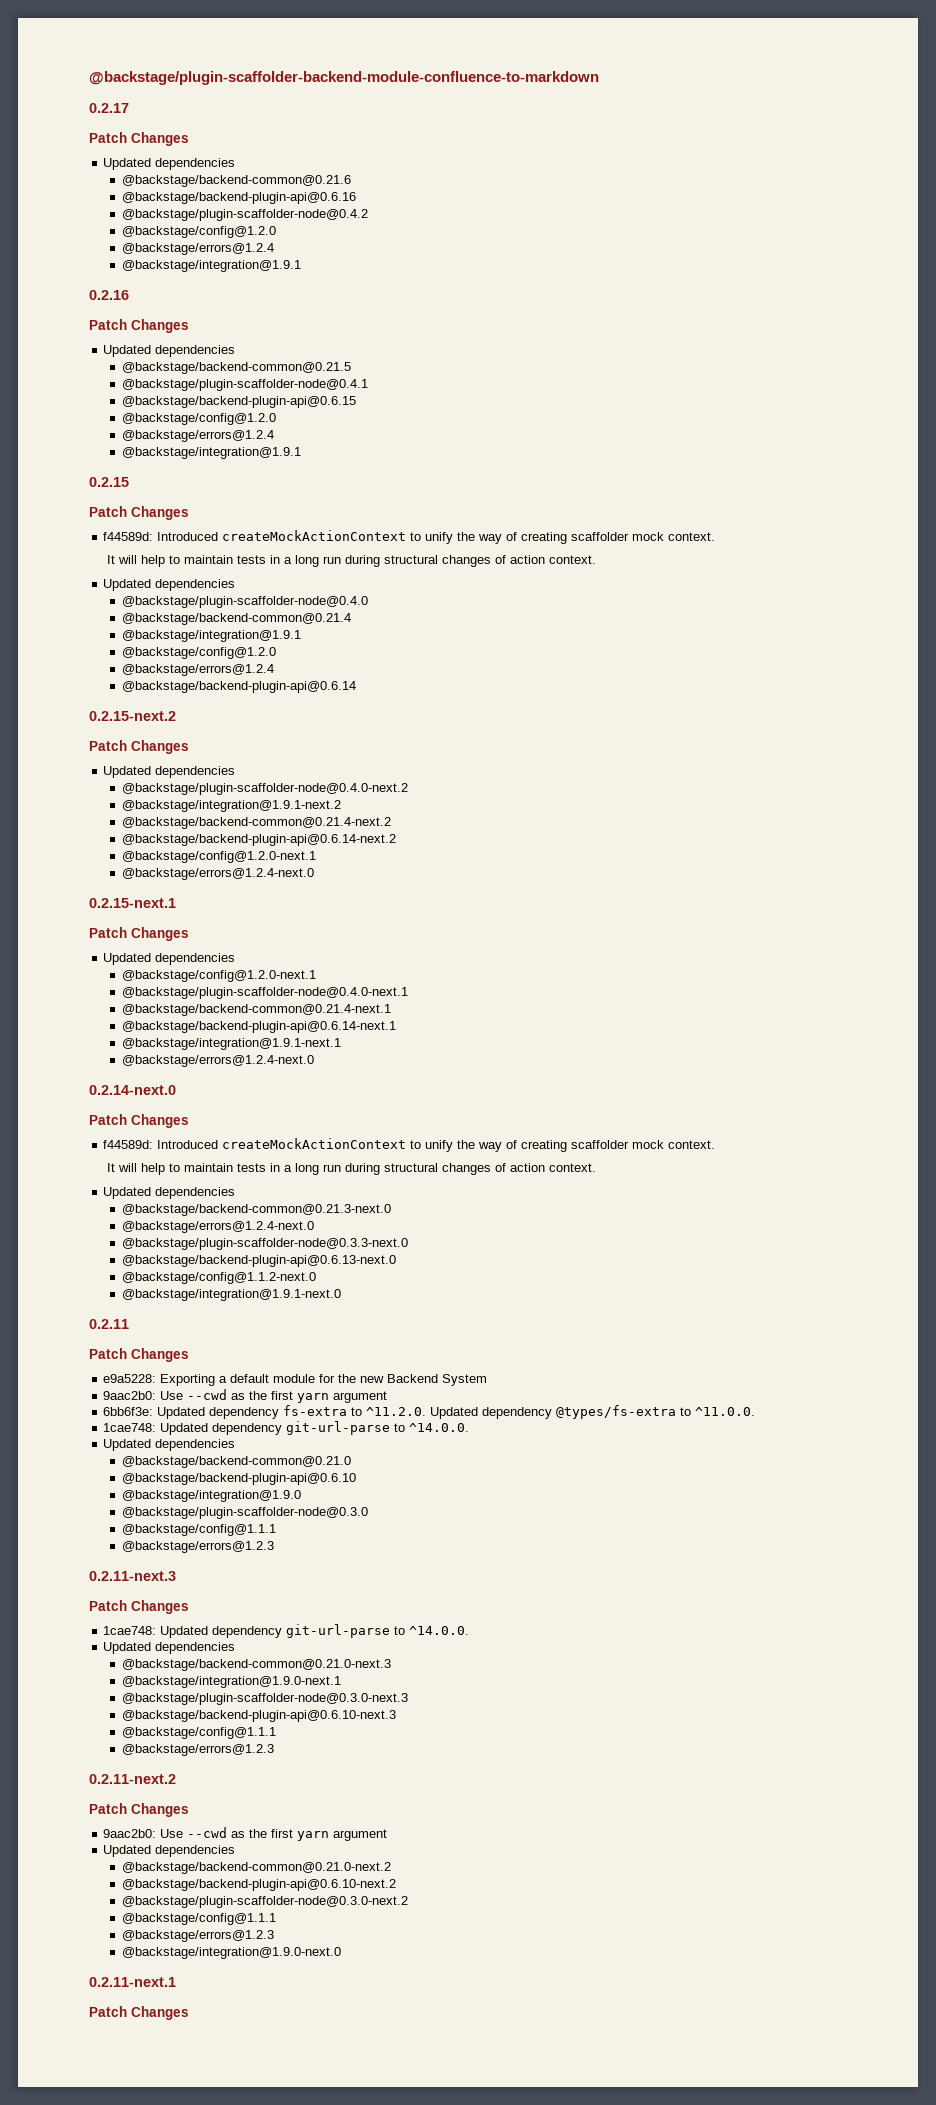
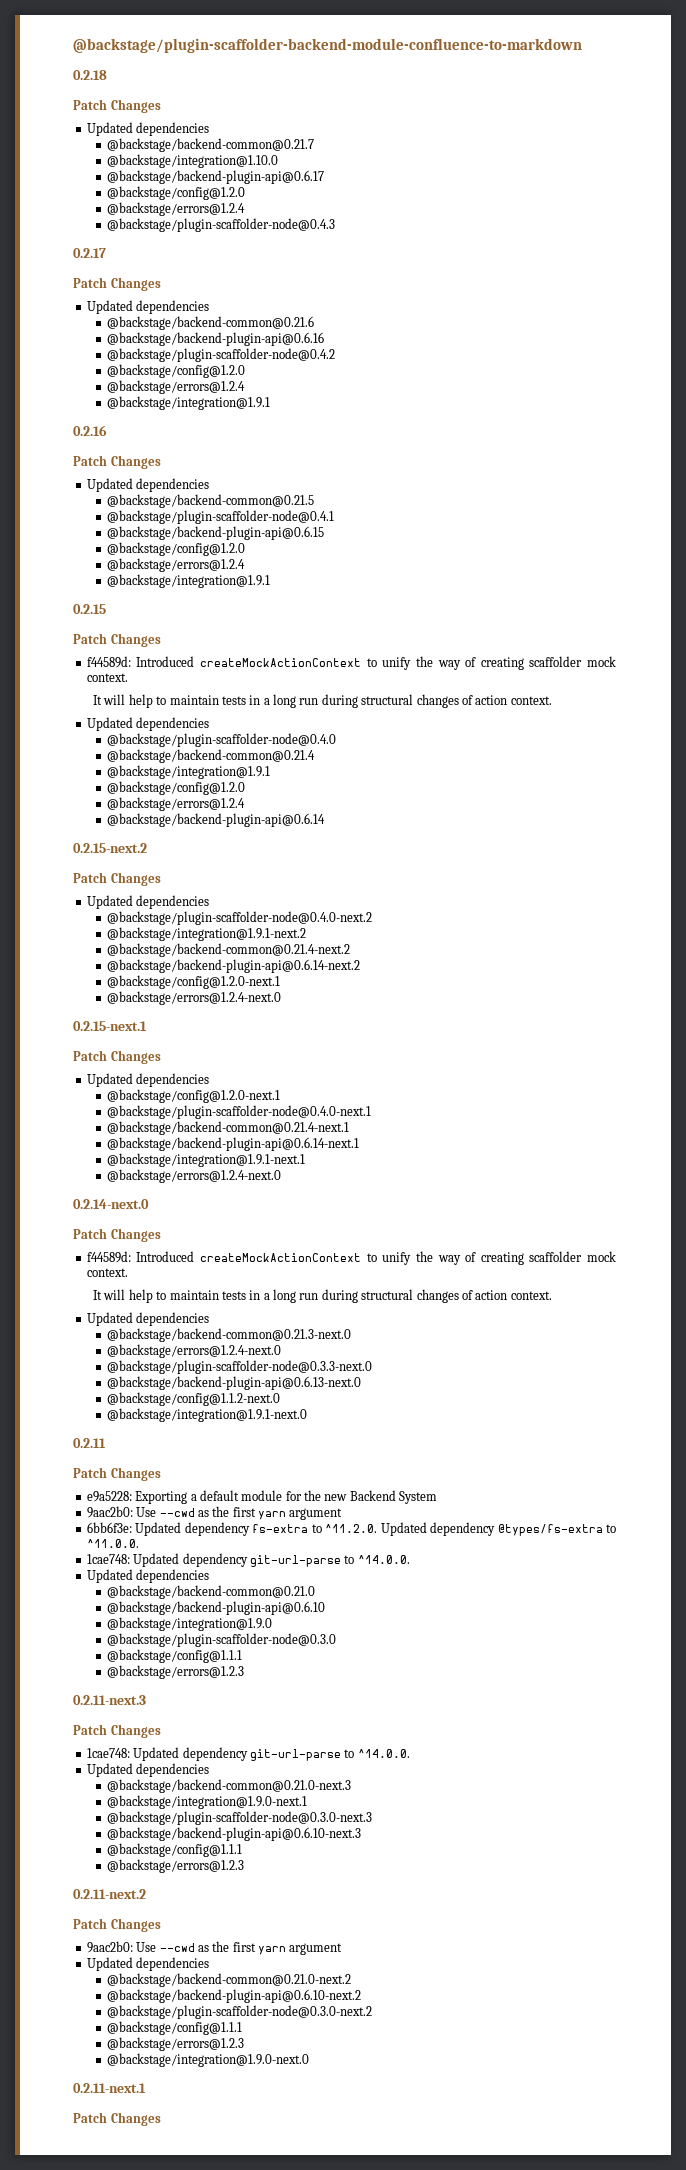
+ 0.2.18
+ Patch Changes
+ Updated dependencies
+ @backstage/backend-common@0.21.7
+ @backstage/integration@1.10.0
+ @backstage/backend-plugin-api@0.6.17
+ @backstage/config@1.2.0
+ @backstage/errors@1.2.4
+ @backstage/plugin-scaffolder-node@0.4.3

